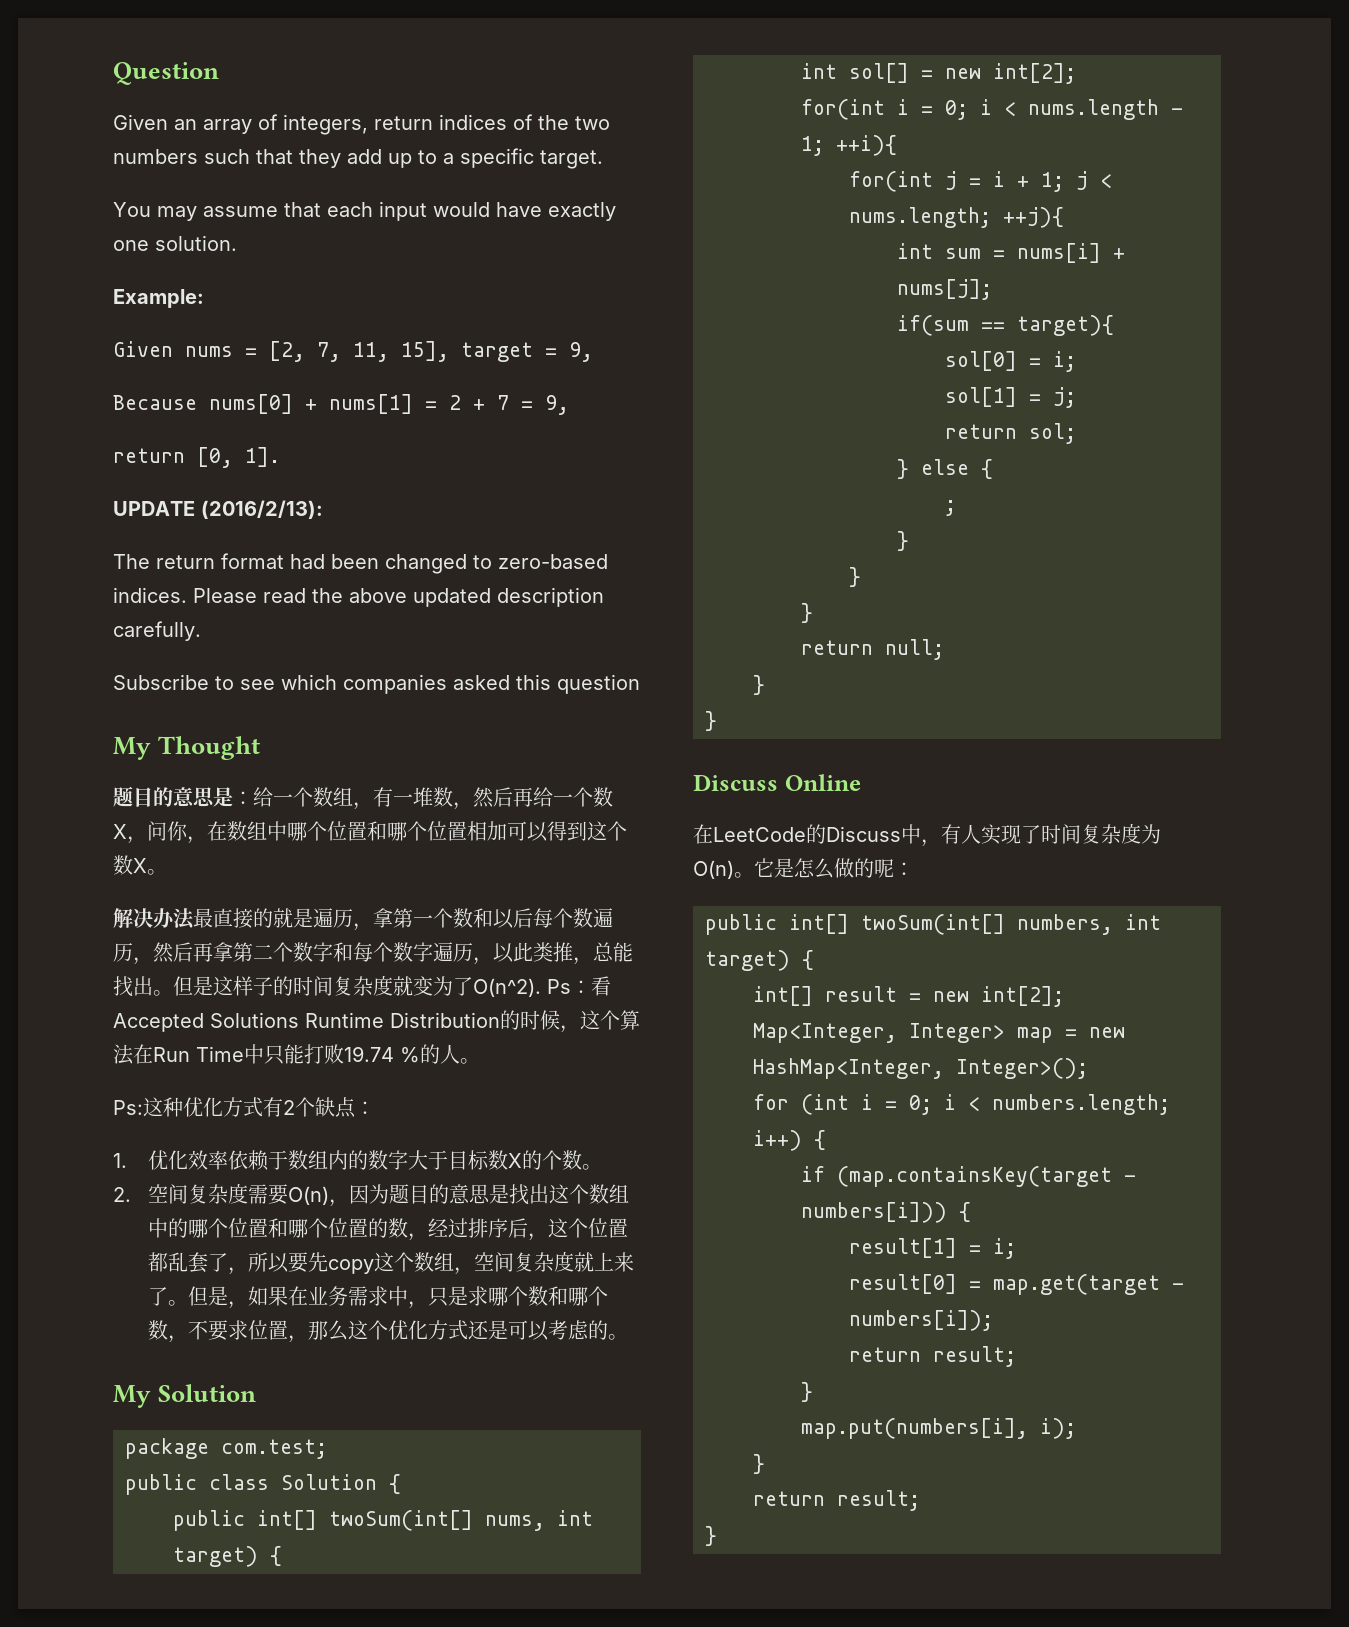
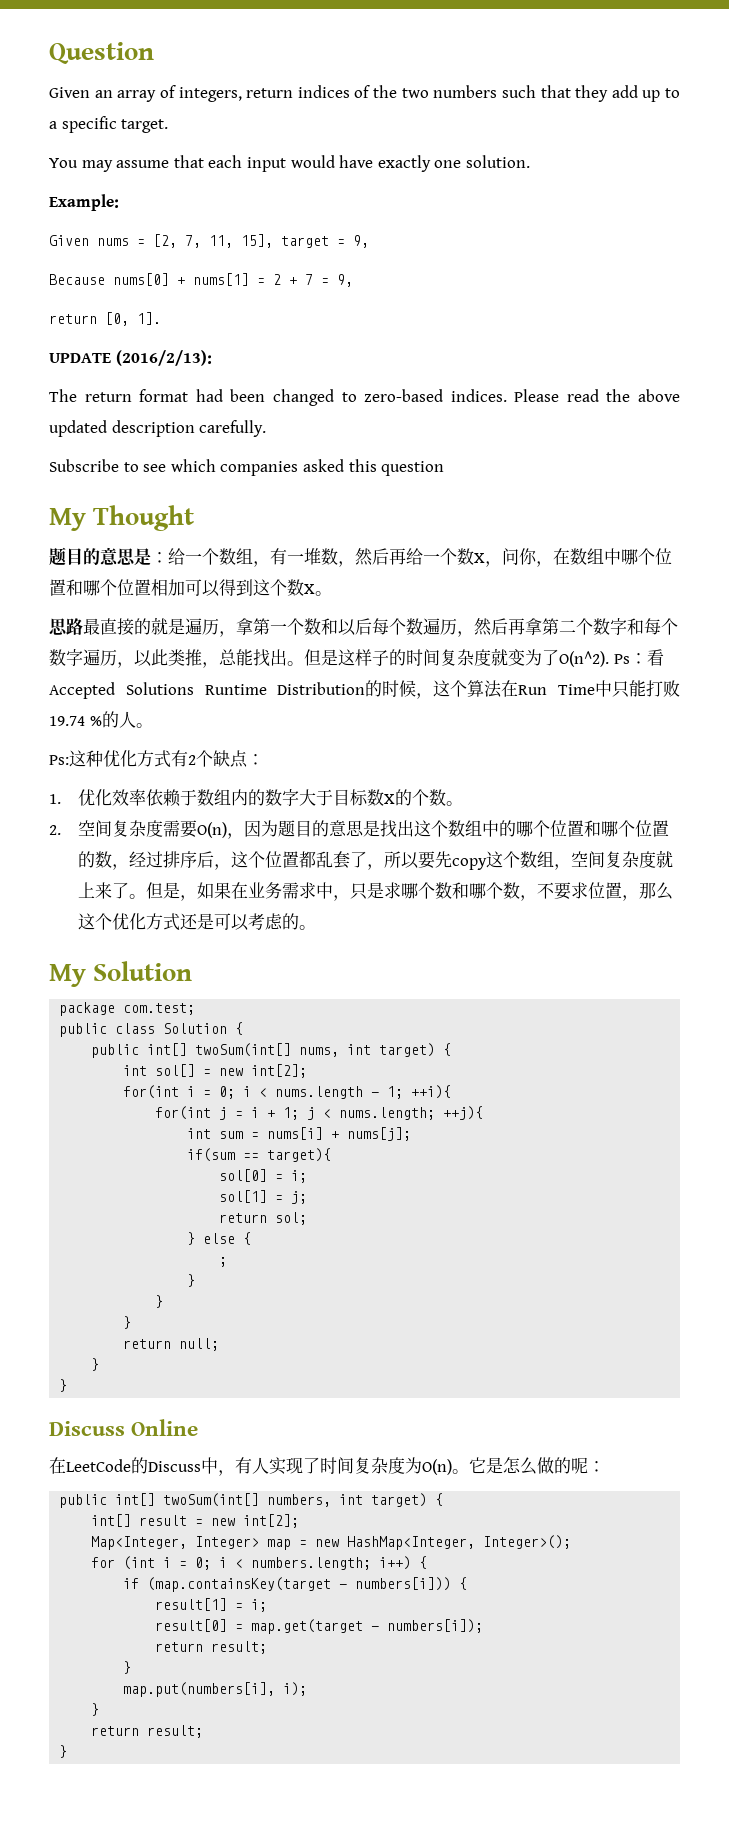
- 解决办法最直接的就是遍历，拿第一个数和以后每个数遍历，然后再拿第二个数字和每个数字遍历，以此类推，总能找出。
+ 思路最直接的就是遍历，拿第一个数和以后每个数遍历，然后再拿第二个数字和每个数字遍历，以此类推，总能找出。

